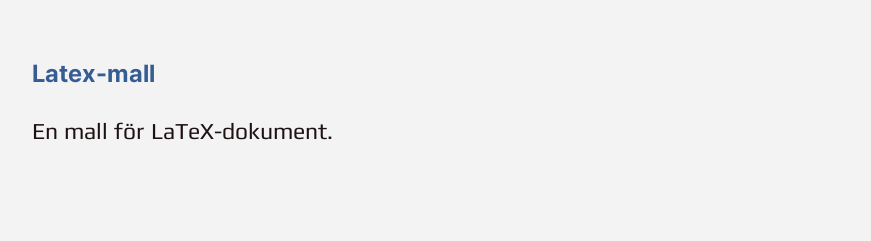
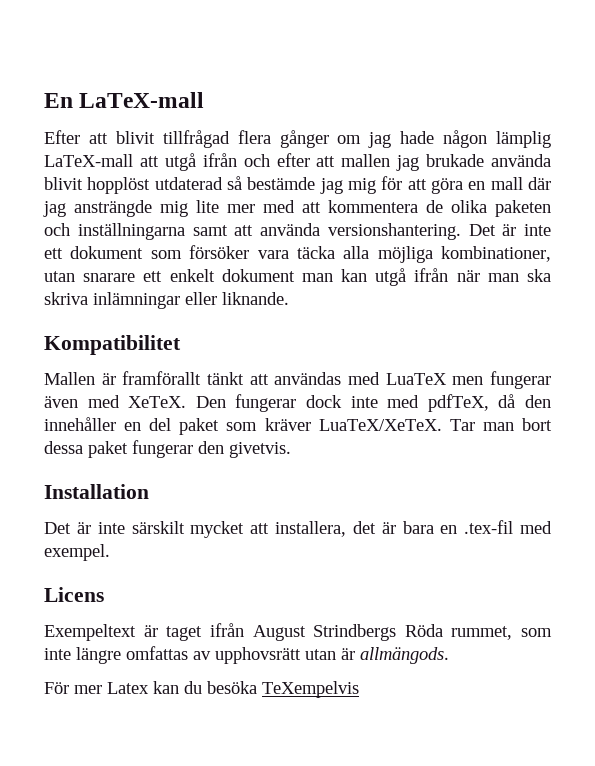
- Latex-mall
- En mall för LaTeX-dokument.
+ En LaTeX-mall
+ Efter att blivit tillfrågad flera gånger om jag hade någon lämplig LaTeX-mall att utgå ifrån och efter att mallen jag brukade använda blivit hopplöst utdaterad så bestämde jag mig för att göra en mall där jag ansträngde mig lite mer med att kommentera de olika paketen och inställningarna samt att använda versionshantering. Det är inte ett dokument som försöker vara täcka alla möjliga kombinationer, utan snarare ett enkelt dokument man kan utgå ifrån när man ska skriva inlämningar eller liknande.
+ Kompatibilitet
+ Mallen är framförallt tänkt att användas med LuaTeX men fungerar även med XeTeX. Den fungerar dock inte med pdfTeX, då den innehåller en del paket som kräver LuaTeX/XeTeX. Tar man bort dessa paket fungerar den givetvis.
+ Installation
+ Det är inte särskilt mycket att installera, det är bara en .tex-fil med exempel.
+ Licens
+ Exempeltext är taget ifrån August Strindbergs Röda rummet, som inte längre omfattas av upphovsrätt utan är allmängods.
+ För mer Latex kan du besöka TeXempelvis

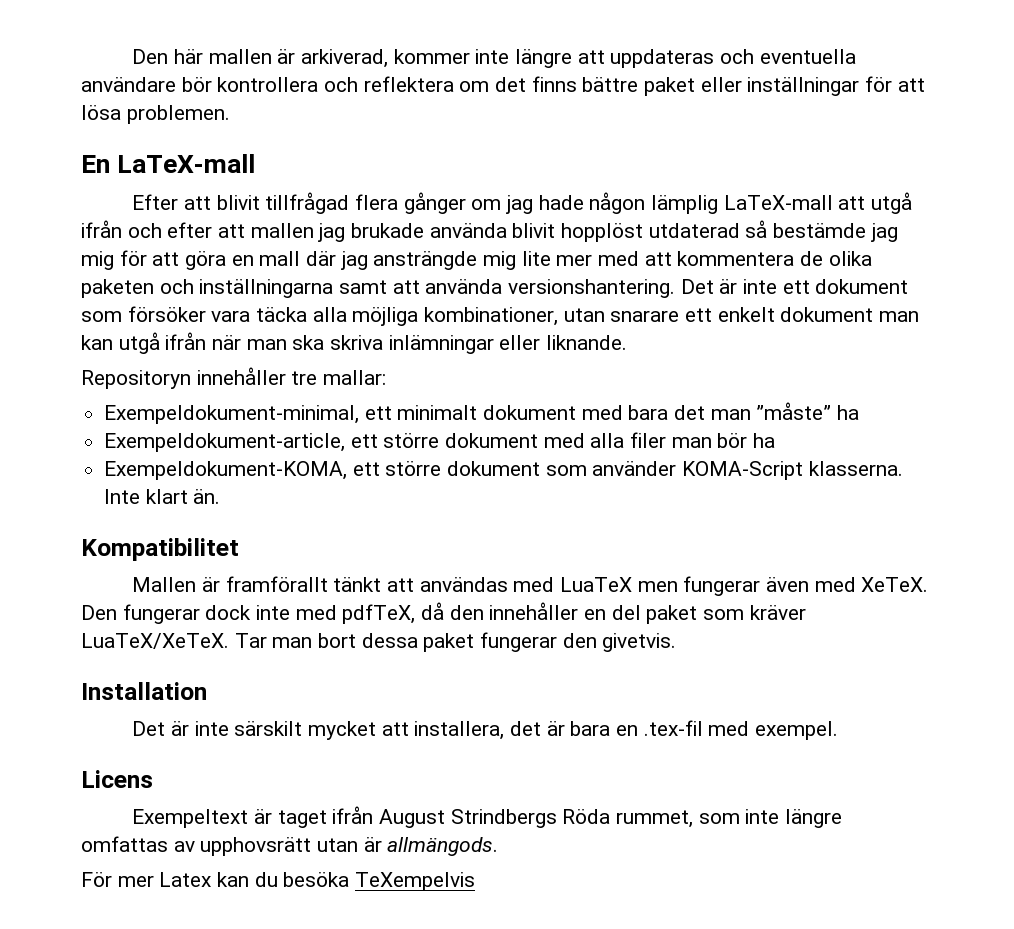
+ Den här mallen är arkiverad, kommer inte längre att uppdateras och eventuella användare bör kontrollera och reflektera om det finns bättre paket eller inställningar för att lösa problemen.
+ Repositoryn innehåller tre mallar:
+ Exempeldokument-minimal, ett minimalt dokument med bara det man ”måste” ha
+ Exempeldokument-article, ett större dokument med alla filer man bör ha
+ Exempeldokument-KOMA, ett större dokument som använder KOMA-Script klasserna. Inte klart än.

